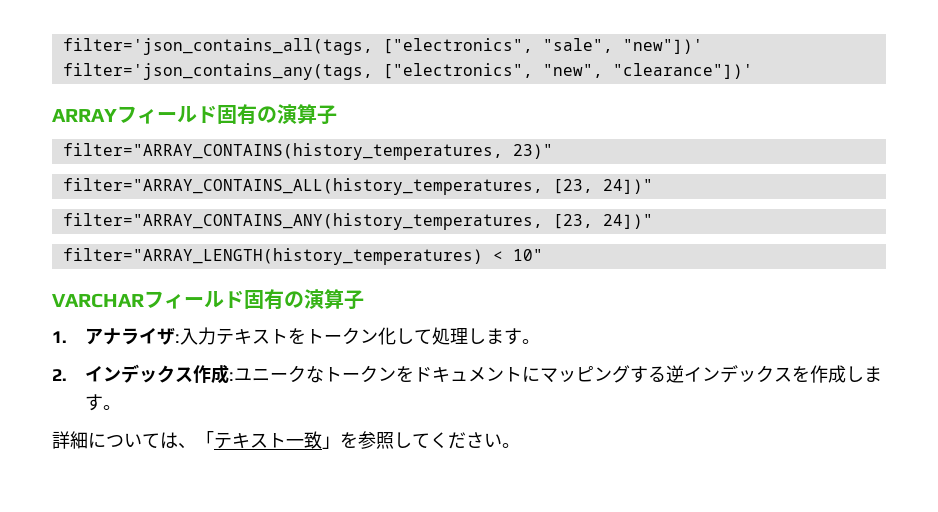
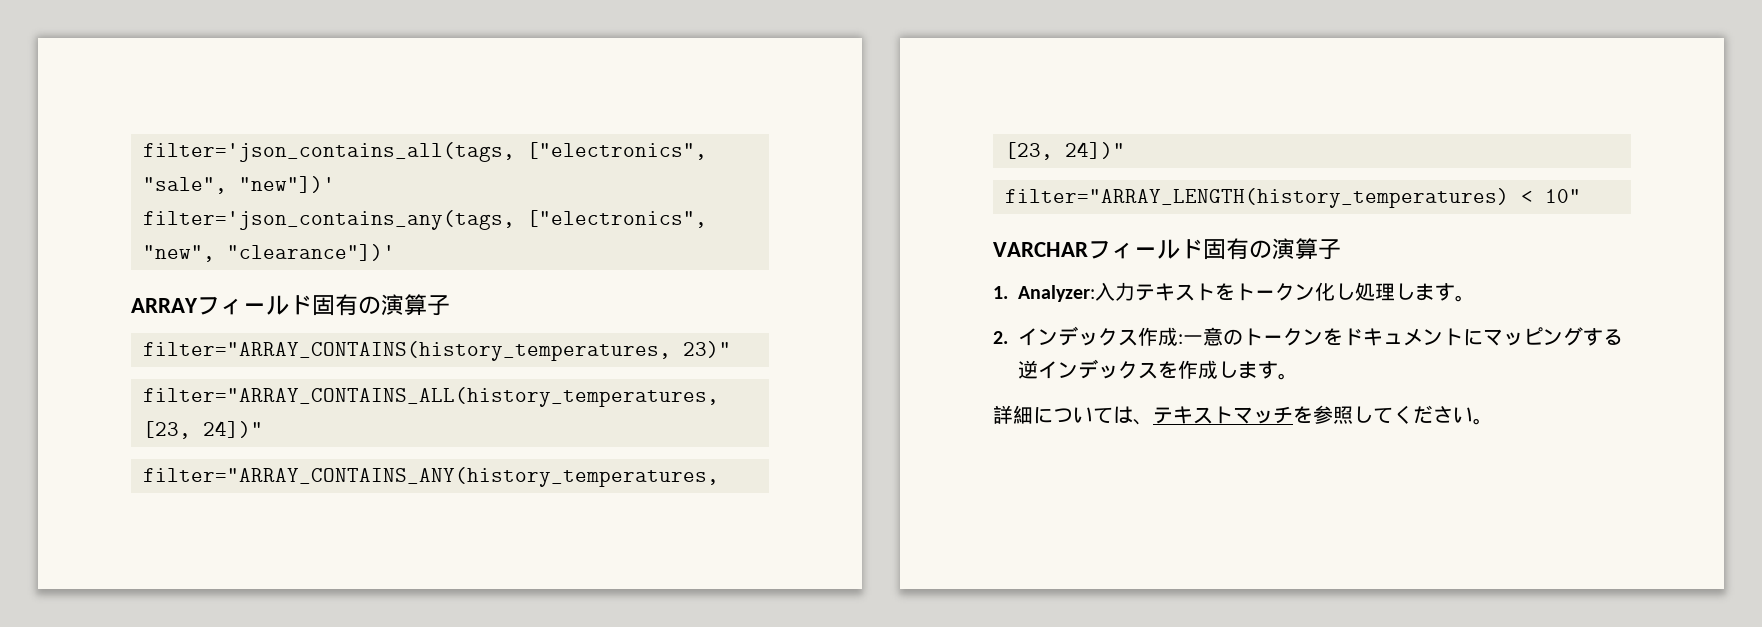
- 1.アナライザ:入力テキストをトークン化して処理します。
+ 1. Analyzer:入力テキストをトークン化し処理します。
- 2.インデックス作成:ユニークなトークンをドキュメントにマッピングする逆インデックスを作成します。
+ 2.インデックス作成:一意のトークンをドキュメントにマッピングする逆インデックスを作成します。
- 詳細については、「テキスト一致」を参照してください。
+ 詳細については、テキストマッチを参照してください。

